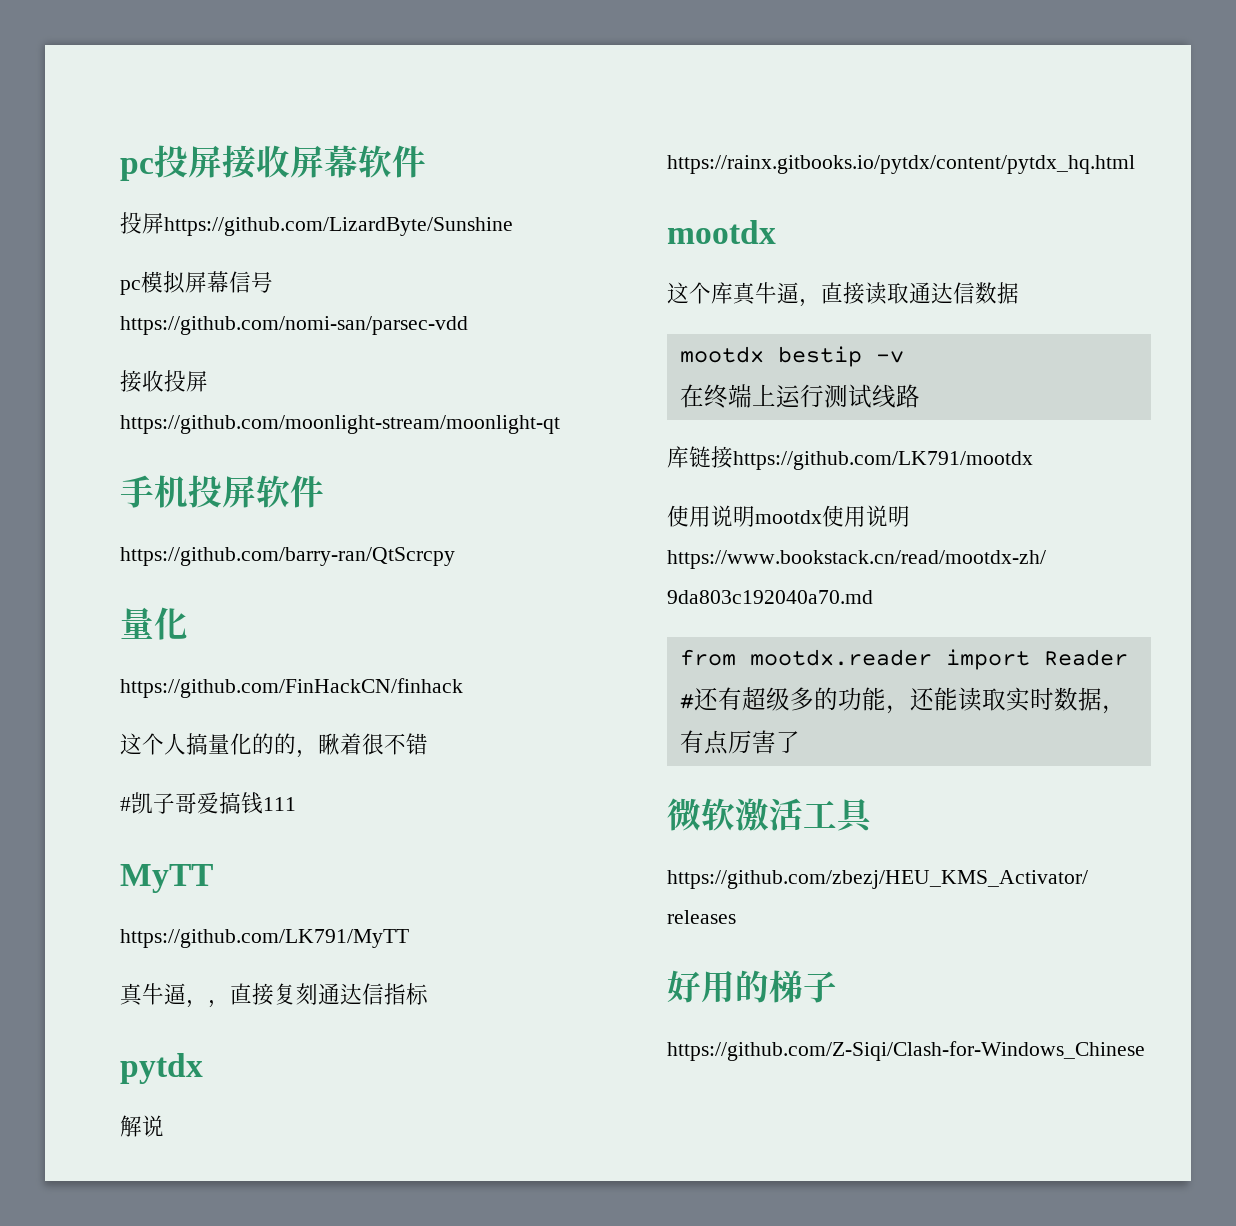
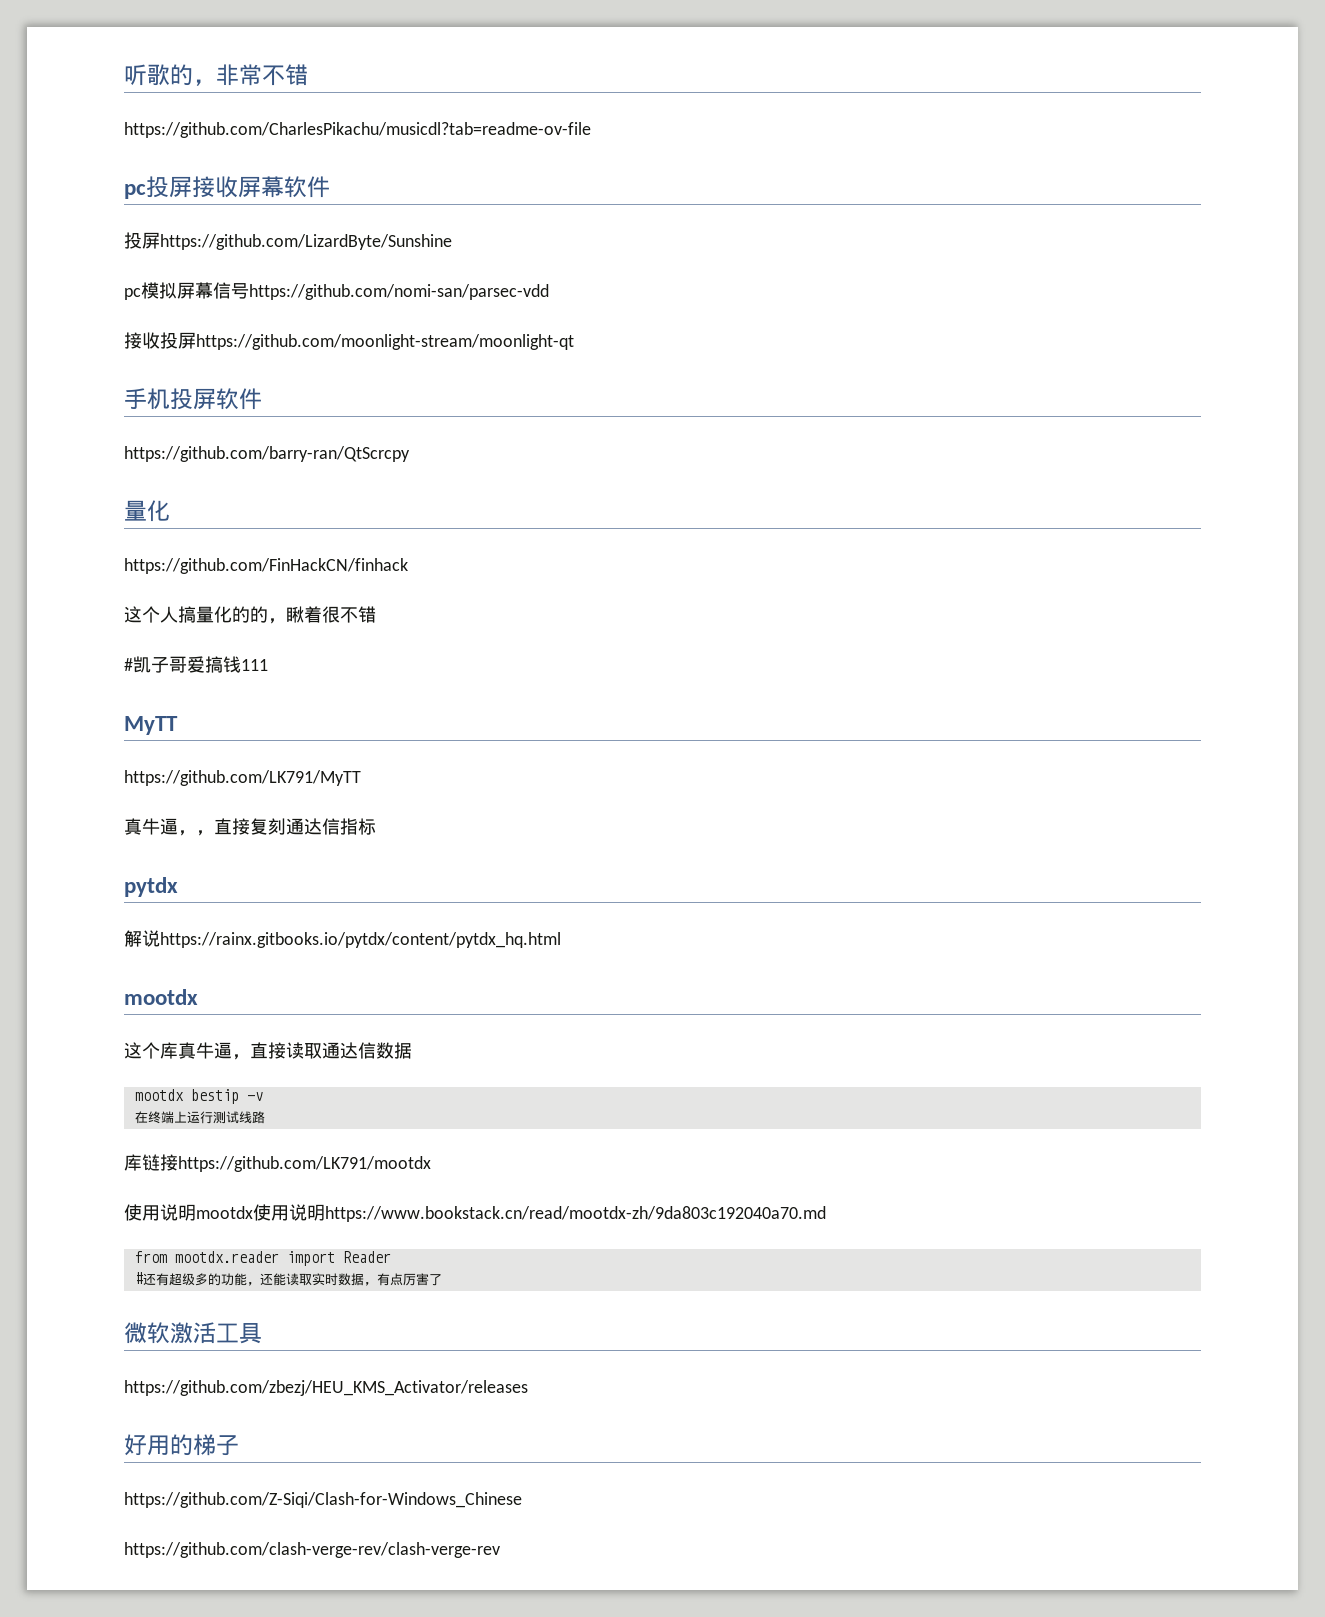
+ 听歌的，非常不错
+ https://github.com/CharlesPikachu/musicdl?tab=readme-ov-file
+ https://github.com/clash-verge-rev/clash-verge-rev

